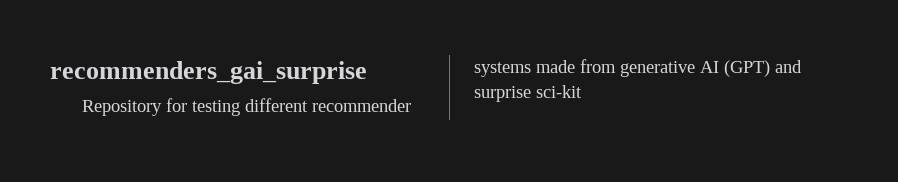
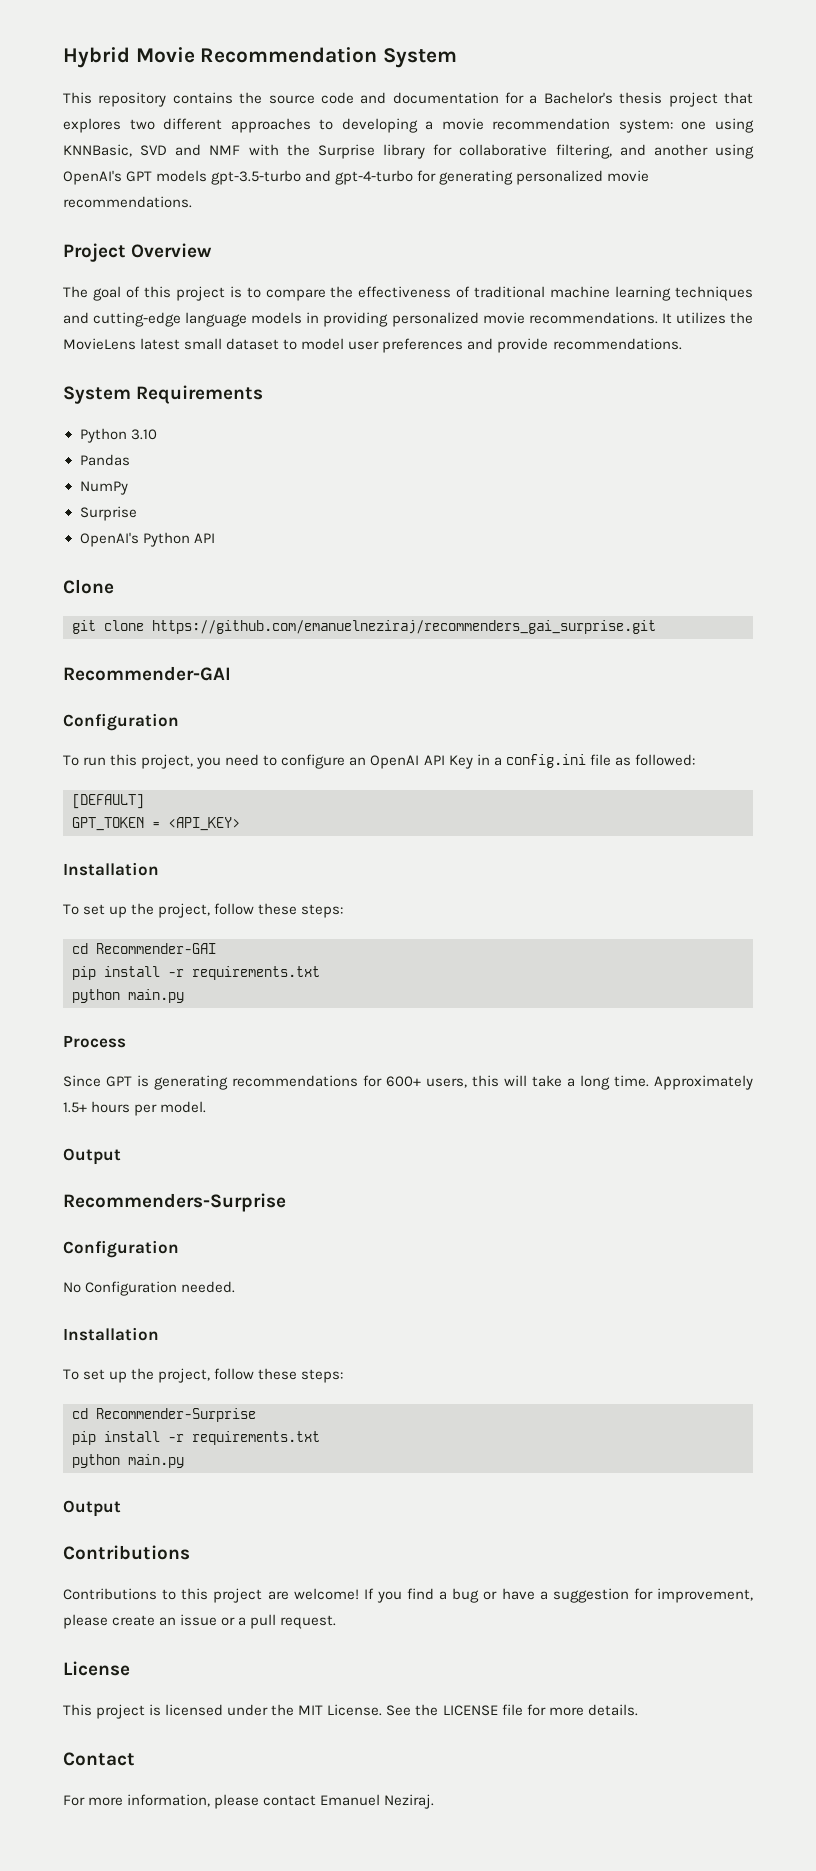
- recommenders_gai_surprise
- Repository for testing different recommender systems made from generative AI (GPT) and surprise sci-kit
+ Hybrid Movie Recommendation System
+ This repository contains the source code and documentation for a Bachelor's thesis project that explores two different approaches to developing a movie recommendation system: one using KNNBasic, SVD and NMF with the Surprise library for collaborative filtering, and another using OpenAI's GPT models gpt-3.5-turbo and gpt-4-turbo for generating personalized movie recommendations.
+ Project Overview
+ The goal of this project is to compare the effectiveness of traditional machine learning techniques and cutting-edge language models in providing personalized movie recommendations. It utilizes the MovieLens latest small dataset to model user preferences and provide recommendations.
+ System Requirements
+ Python 3.10
+ Pandas
+ NumPy
+ Surprise
+ OpenAI's Python API
+ Clone
+ git clone https://github.com/emanuelneziraj/recommenders_gai_surprise.git
+ Recommender-GAI
+ Configuration
+ To run this project, you need to configure an OpenAI API Key in a config.ini file as followed:
+ [DEFAULT]
+ GPT_TOKEN = <API_KEY>
+ Installation
+ To set up the project, follow these steps:
+ cd Recommender-GAI
+ pip install -r requirements.txt
+ python main.py
+ Process
+ Since GPT is generating recommendations for 600+ users, this will take a long time. Approximately 1.5+ hours per model.
+ Output
+ Recommenders-Surprise
+ Configuration
+ No Configuration needed.
+ Installation
+ To set up the project, follow these steps:
+ cd Recommender-Surprise
+ pip install -r requirements.txt
+ python main.py
+ Output
+ Contributions
+ Contributions to this project are welcome! If you find a bug or have a suggestion for improvement, please create an issue or a pull request.
+ License
+ This project is licensed under the MIT License. See the LICENSE file for more details.
+ Contact
+ For more information, please contact Emanuel Neziraj.

